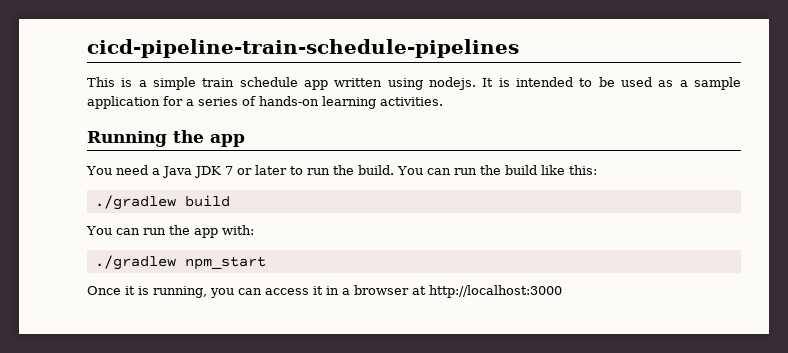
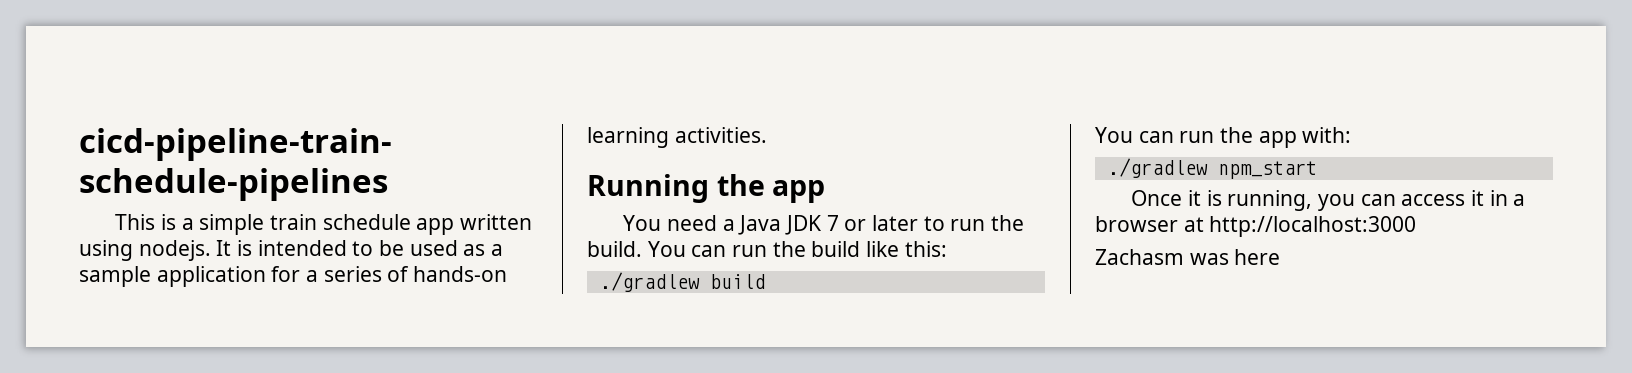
+ Zachasm was here

